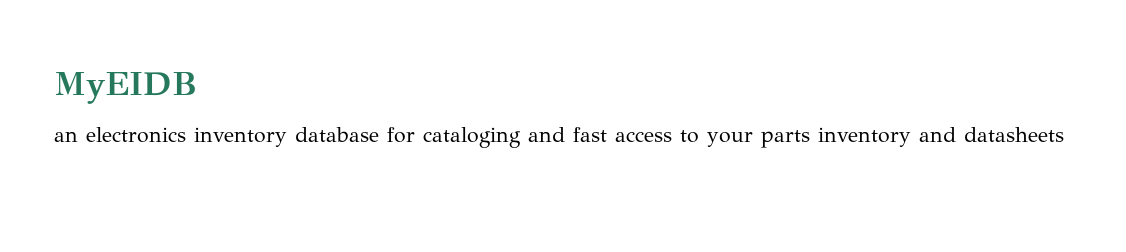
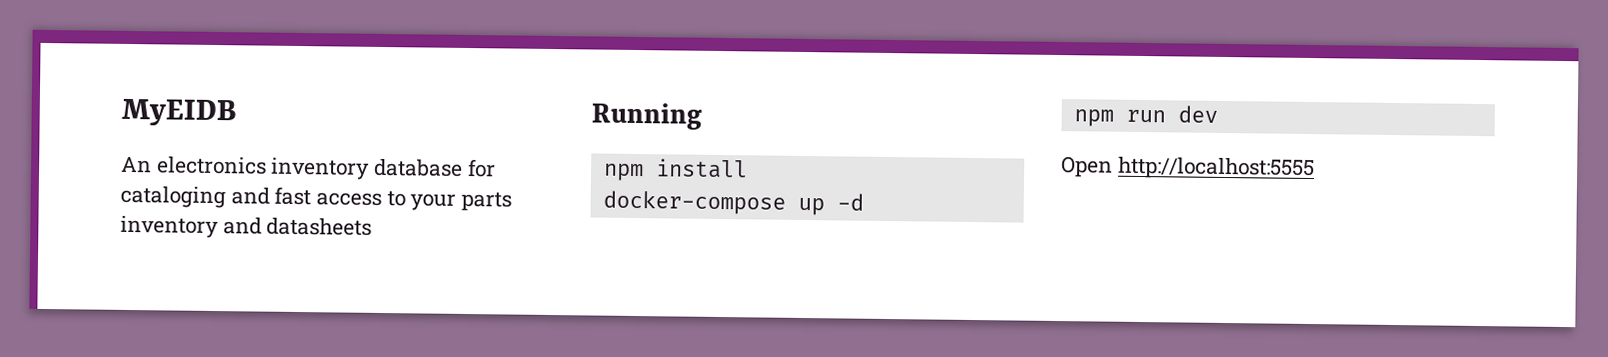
- an electronics inventory database for cataloging and fast access to your parts inventory and datasheets
+ An electronics inventory database for cataloging and fast access to your parts inventory and datasheets
+ Running
+ npm install
+ docker-compose up -d
+ npm run dev
+ Open http://localhost:5555

